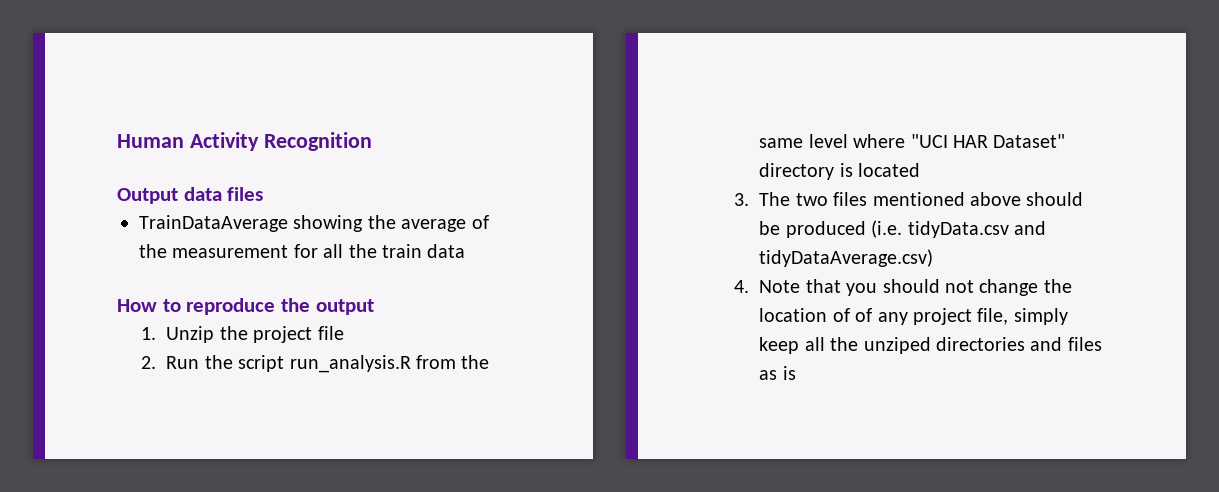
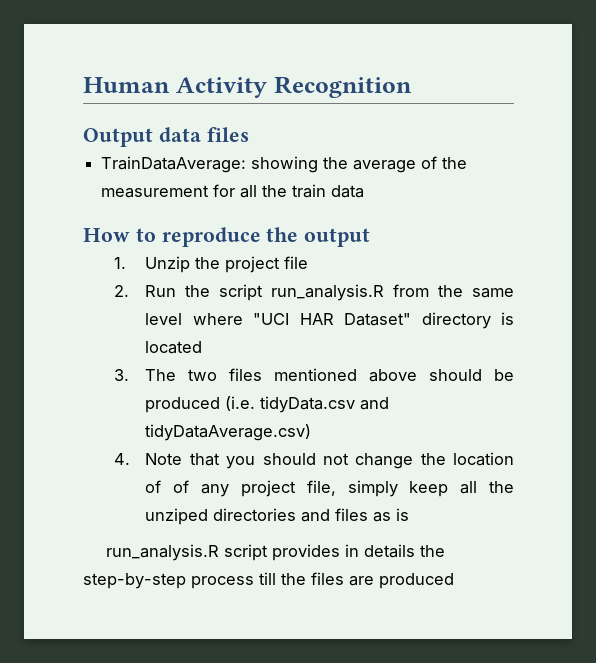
- TrainDataAverage showing the average of the measurement for all the train data
+ TrainDataAverage: showing the average of the measurement for all the train data
+ run_analysis.R script provides in details the step-by-step process till the files are produced

